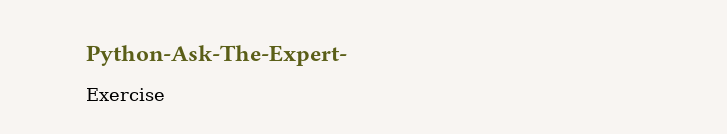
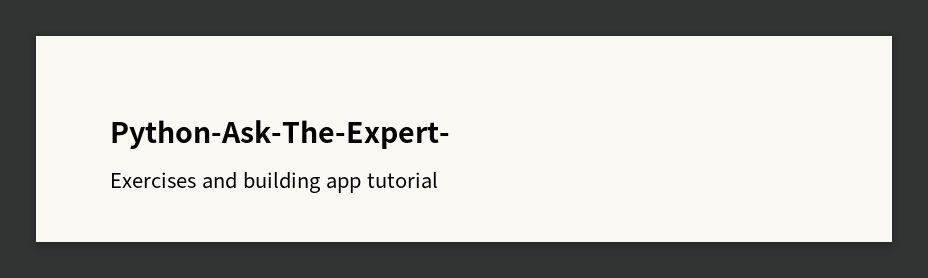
- Exercise
+ Exercises and building app tutorial

